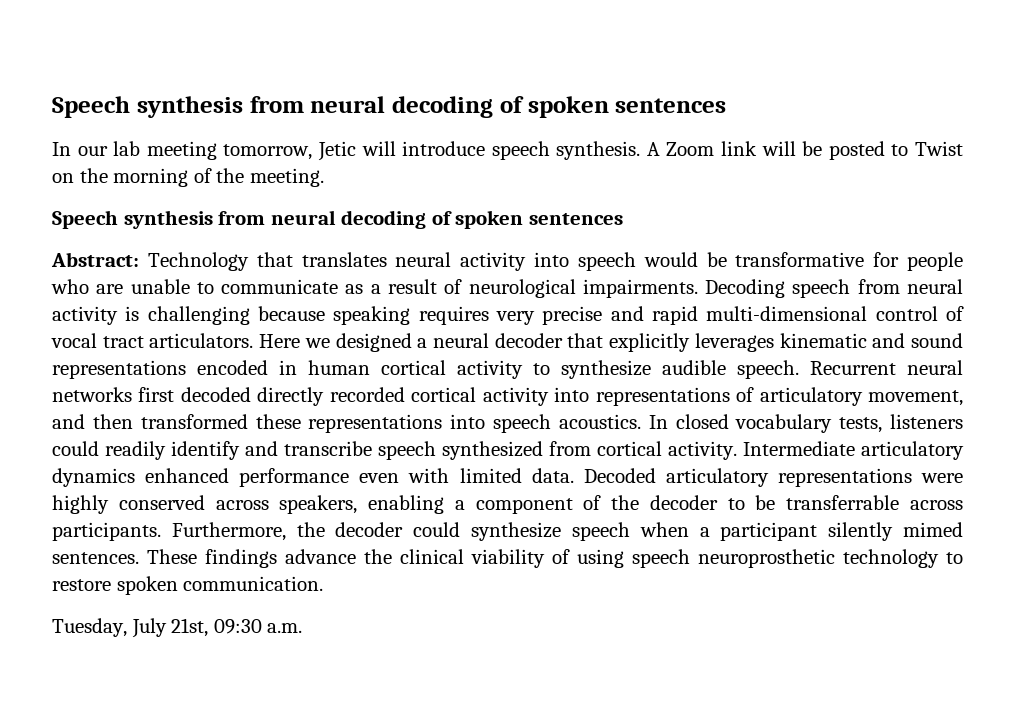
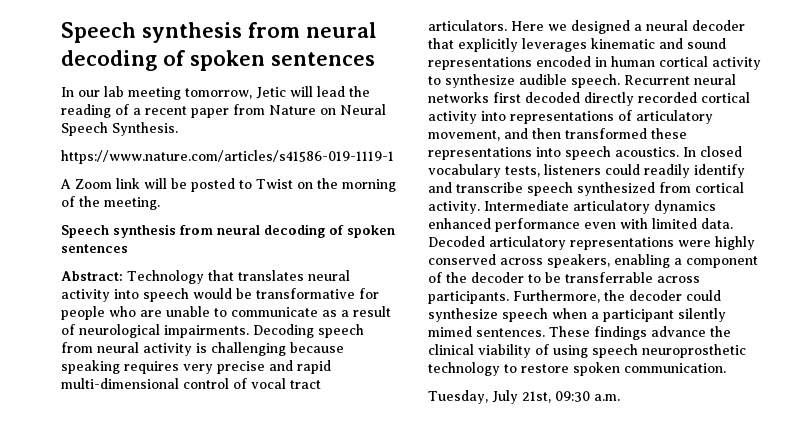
- In our lab meeting tomorrow, Jetic will introduce speech synthesis. A Zoom link will be posted to Twist on the morning of the meeting.
+ In our lab meeting tomorrow, Jetic will lead the reading of a recent paper from Nature on Neural Speech Synthesis.
+ https://www.nature.com/articles/s41586-019-1119-1
+ A Zoom link will be posted to Twist on the morning of the meeting.

